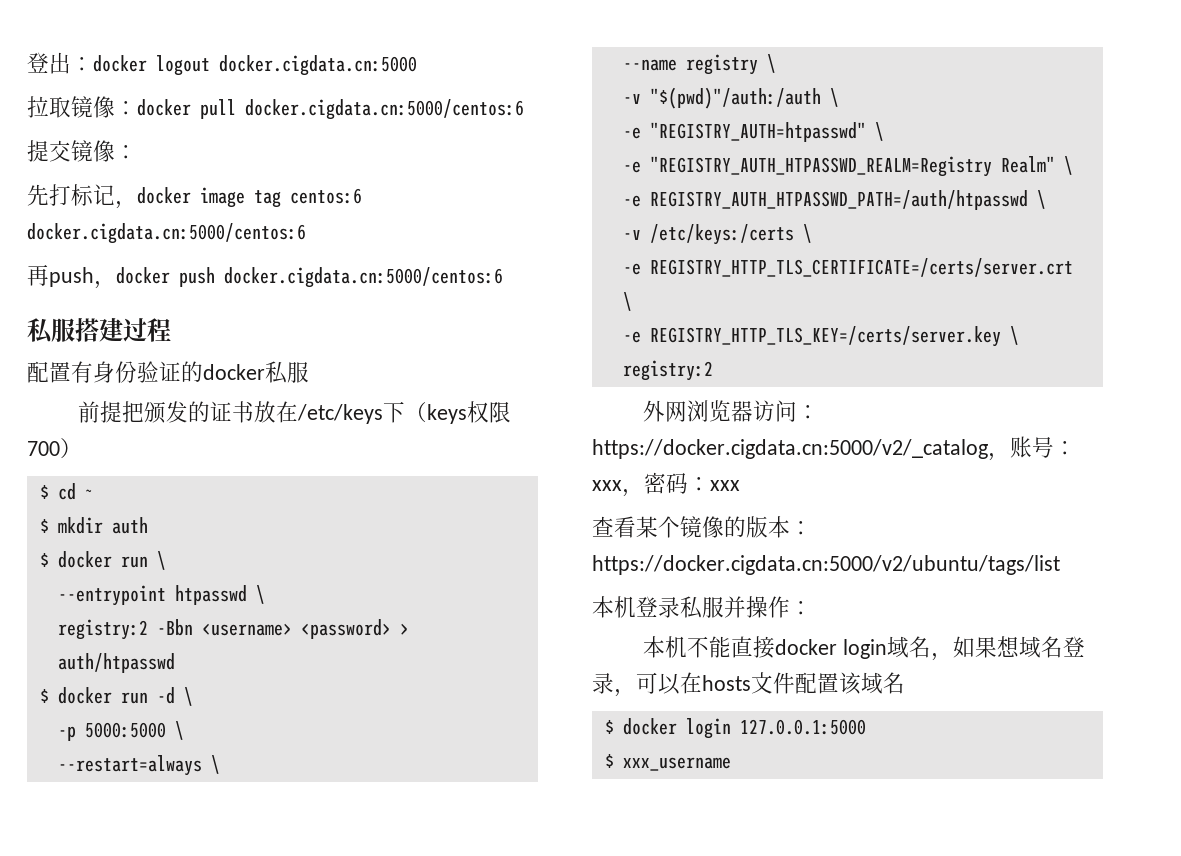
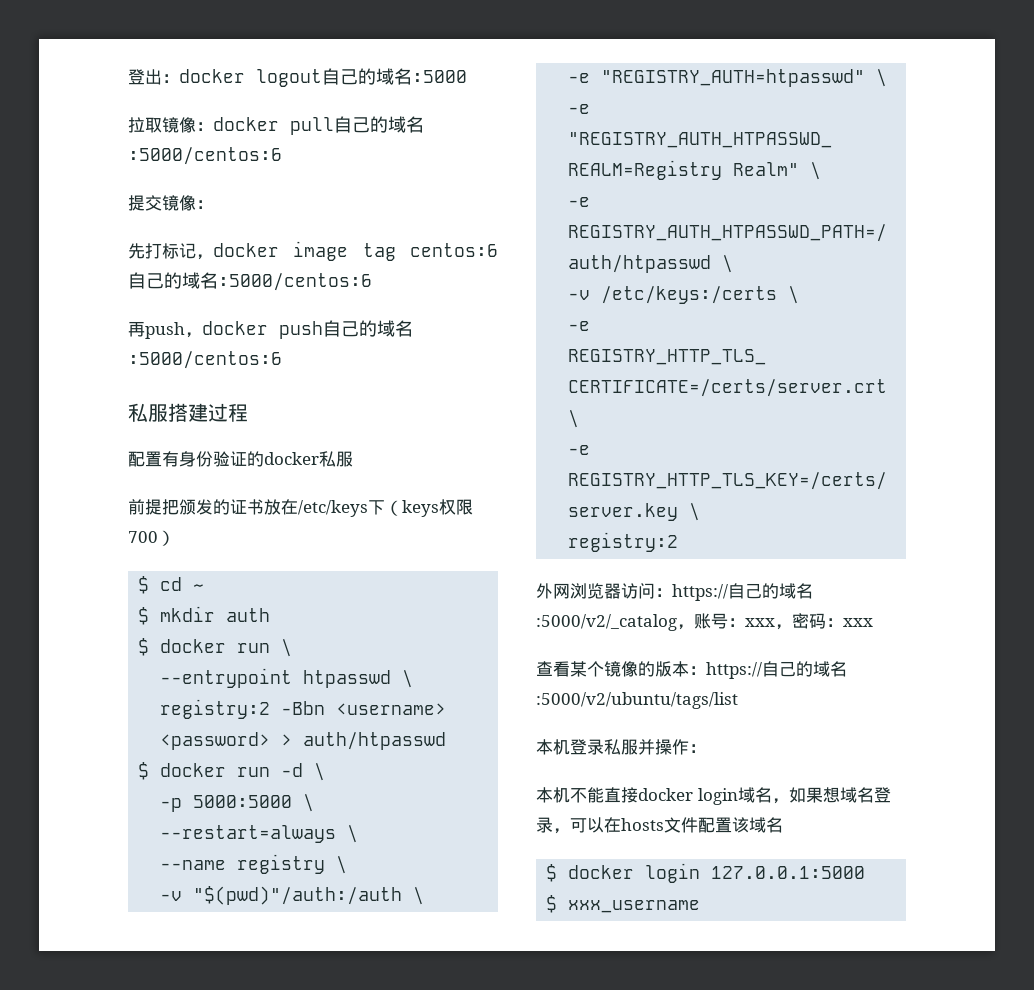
- 登出：docker logout docker.cigdata.cn:5000
+ 登出：docker logout自己的域名:5000
- 拉取镜像：docker pull docker.cigdata.cn:5000/centos:6
+ 拉取镜像：docker pull自己的域名:5000/centos:6
- 先打标记，docker image tag centos:6 docker.cigdata.cn:5000/centos:6
+ 先打标记，docker image tag centos:6自己的域名:5000/centos:6
- 再push，docker push docker.cigdata.cn:5000/centos:6
+ 再push，docker push自己的域名:5000/centos:6
- 外网浏览器访问：https://docker.cigdata.cn:5000/v2/_catalog，账号：xxx，密码：xxx
+ 外网浏览器访问：https://自己的域名:5000/v2/_catalog，账号：xxx，密码：xxx
- 查看某个镜像的版本：https://docker.cigdata.cn:5000/v2/ubuntu/tags/list
+ 查看某个镜像的版本：https://自己的域名:5000/v2/ubuntu/tags/list

